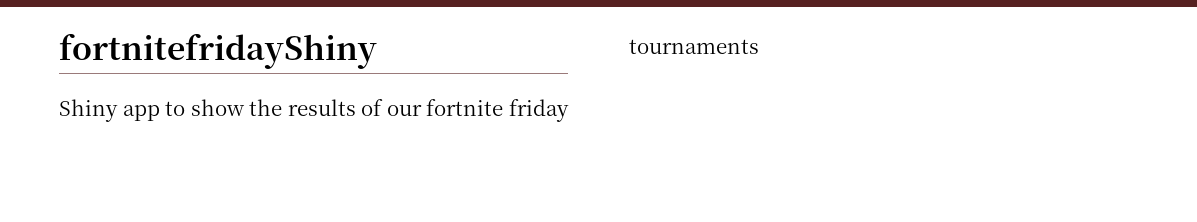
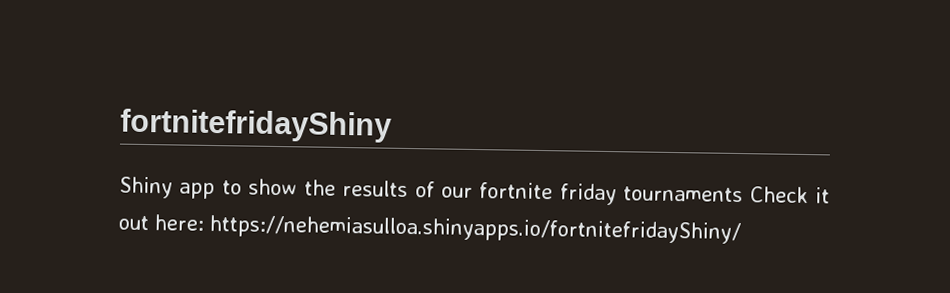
- Shiny app to show the results of our fortnite friday tournaments
+ Shiny app to show the results of our fortnite friday tournaments Check it out here: https://nehemiasulloa.shinyapps.io/fortnitefridayShiny/

